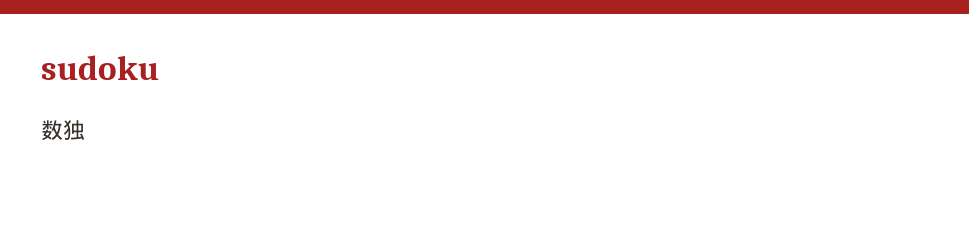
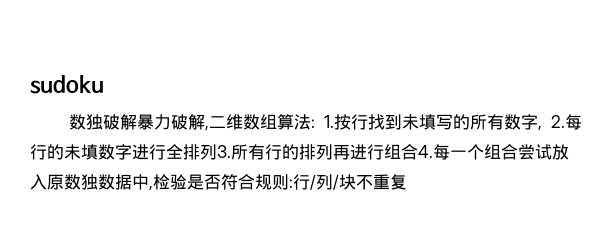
- 数独
+ 数独破解暴力破解,二维数组算法: 1.按行找到未填写的所有数字, 2.每行的未填数字进行全排列3.所有行的排列再进行组合4.每一个组合尝试放入原数独数据中,检验是否符合规则:行/列/块不重复

